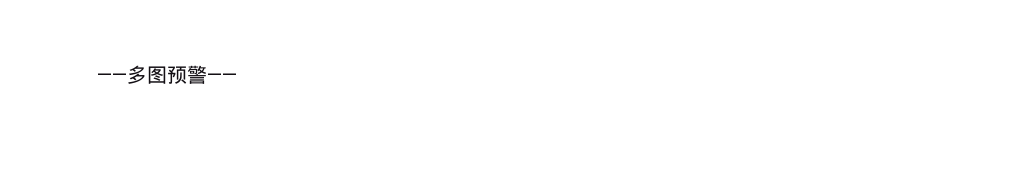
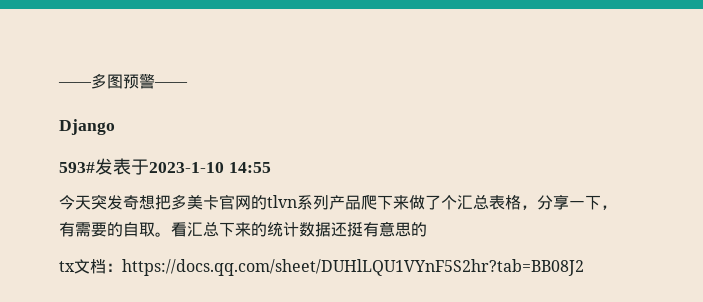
+ Django
+ 593#发表于2023-1-10 14:55
+ 今天突发奇想把多美卡官网的tlvn系列产品爬下来做了个汇总表格，分享一下，有需要的自取。看汇总下来的统计数据还挺有意思的
+ tx文档：https://docs.qq.com/sheet/DUHlLQU1VYnF5S2hr?tab=BB08J2

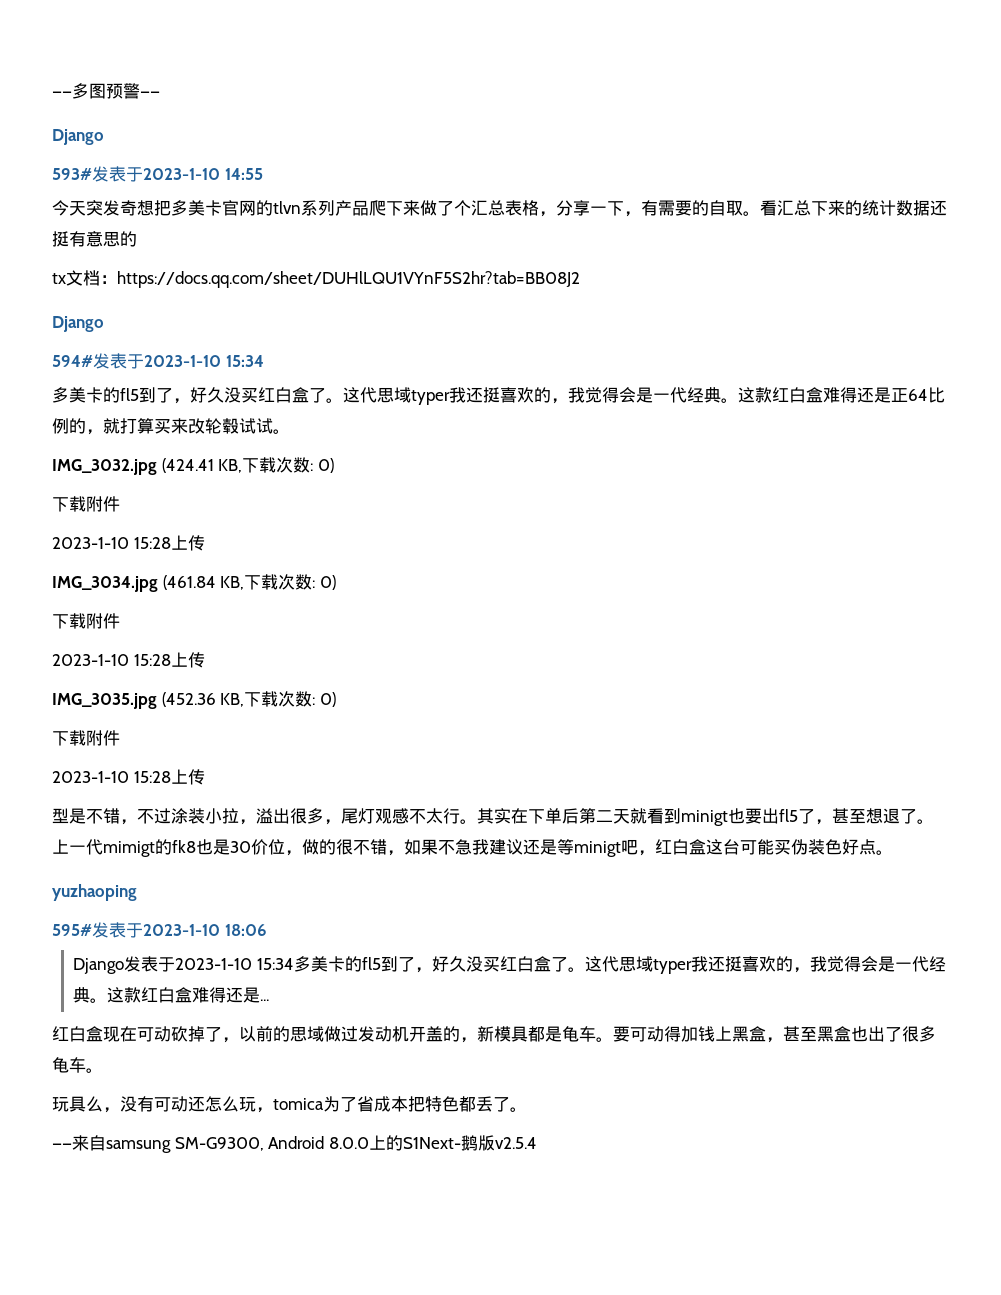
  tx文档：https://docs.qq.com/sheet/DUHlLQU1VYnF5S2hr?tab=BB08J2
+ Django
+ 594#发表于2023-1-10 15:34
+ 多美卡的fl5到了，好久没买红白盒了。这代思域typer我还挺喜欢的，我觉得会是一代经典。这款红白盒难得还是正64比例的，就打算买来改轮毂试试。
+ IMG_3032.jpg (424.41 KB,下载次数: 0)
+ 下载附件
+ 2023-1-10 15:28上传
+ IMG_3034.jpg (461.84 KB,下载次数: 0)
+ 下载附件
+ 2023-1-10 15:28上传
+ IMG_3035.jpg (452.36 KB,下载次数: 0)
+ 下载附件
+ 2023-1-10 15:28上传
+ 型是不错，不过涂装小拉，溢出很多，尾灯观感不太行。其实在下单后第二天就看到minigt也要出fl5了，甚至想退了。上一代mimigt的fk8也是30价位，做的很不错，如果不急我建议还是等minigt吧，红白盒这台可能买伪装色好点。
+ yuzhaoping
+ 595#发表于2023-1-10 18:06
+ Django发表于2023-1-10 15:34多美卡的fl5到了，好久没买红白盒了。这代思域typer我还挺喜欢的，我觉得会是一代经典。这款红白盒难得还是...
+ 红白盒现在可动砍掉了，以前的思域做过发动机开盖的，新模具都是龟车。要可动得加钱上黑盒，甚至黑盒也出了很多龟车。
+ 玩具么，没有可动还怎么玩，tomica为了省成本把特色都丢了。
+ ——来自samsung SM-G9300, Android 8.0.0上的S1Next-鹅版v2.5.4

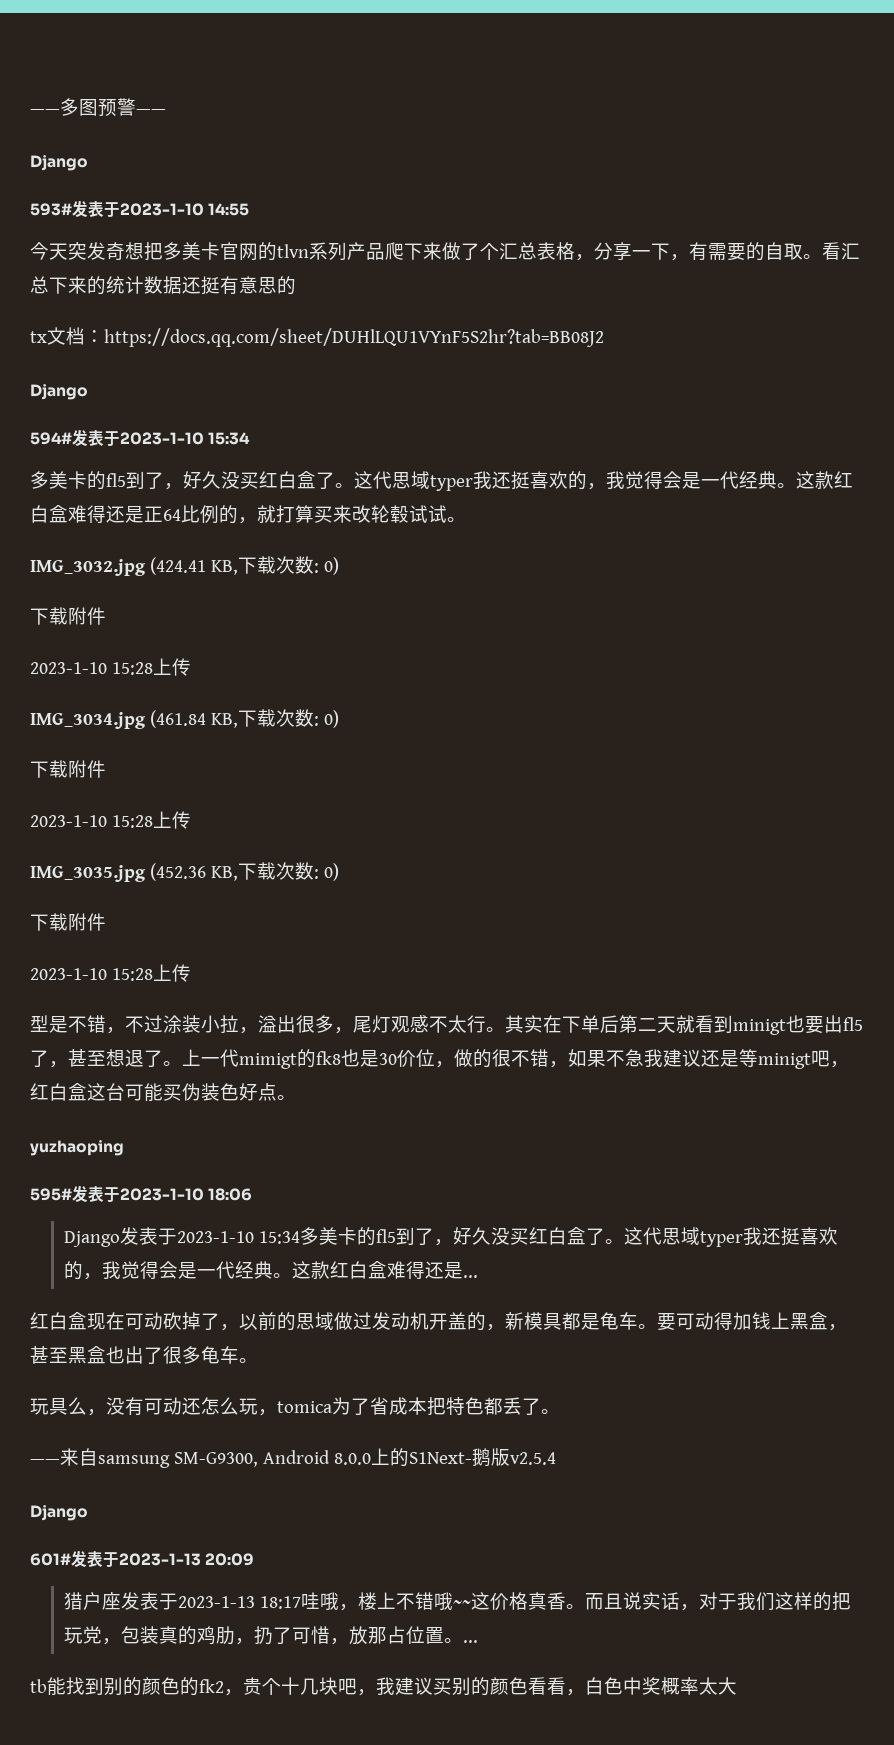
  ——来自samsung SM-G9300, Android 8.0.0上的S1Next-鹅版v2.5.4
+ Django
+ 601#发表于2023-1-13 20:09
+ 猎户座发表于2023-1-13 18:17哇哦，楼上不错哦~~这价格真香。而且说实话，对于我们这样的把玩党，包装真的鸡肋，扔了可惜，放那占位置。...
+ tb能找到别的颜色的fk2，贵个十几块吧，我建议买别的颜色看看，白色中奖概率太大

